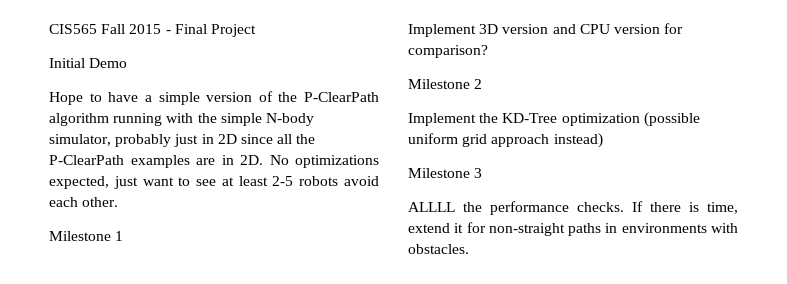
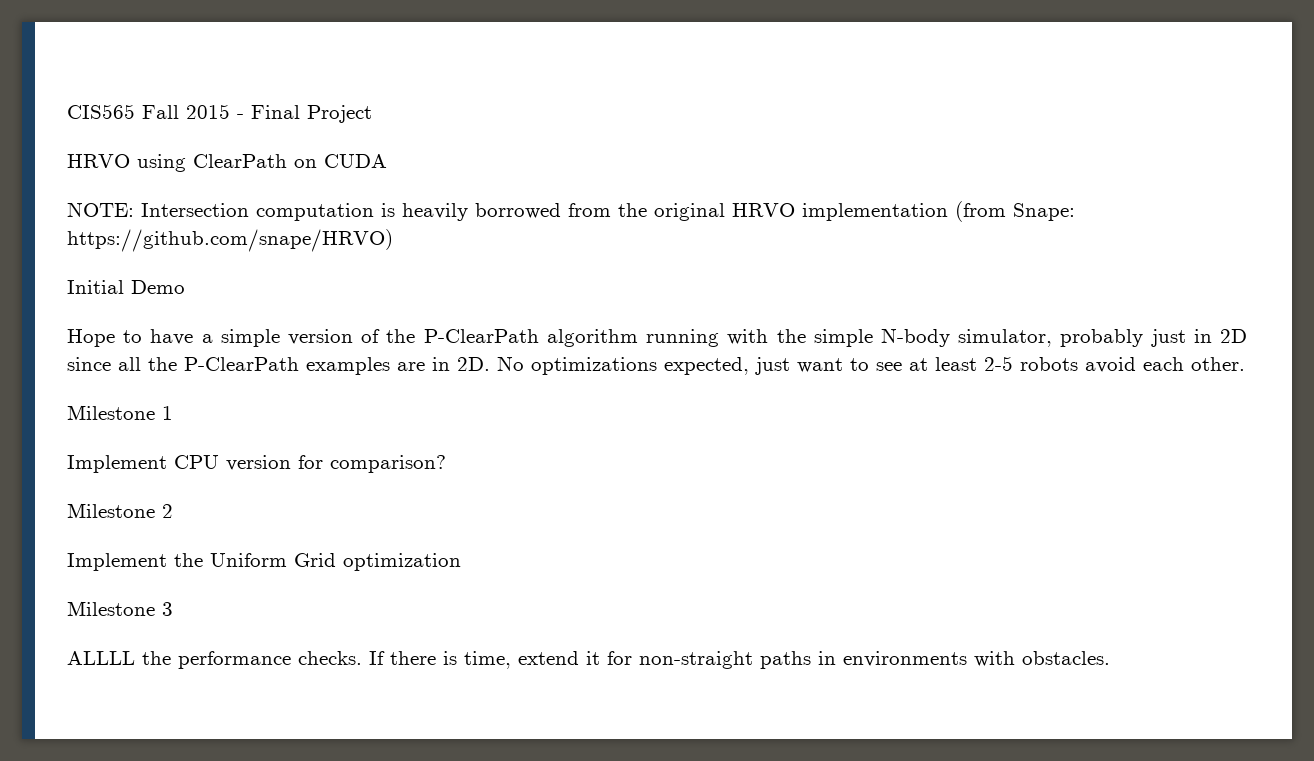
+ HRVO using ClearPath on CUDA
+ NOTE: Intersection computation is heavily borrowed from the original HRVO implementation (from Snape: https://github.com/snape/HRVO)
- Implement 3D version and CPU version for comparison?
+ Implement CPU version for comparison?
- Implement the KD-Tree optimization (possible uniform grid approach instead)
+ Implement the Uniform Grid optimization

